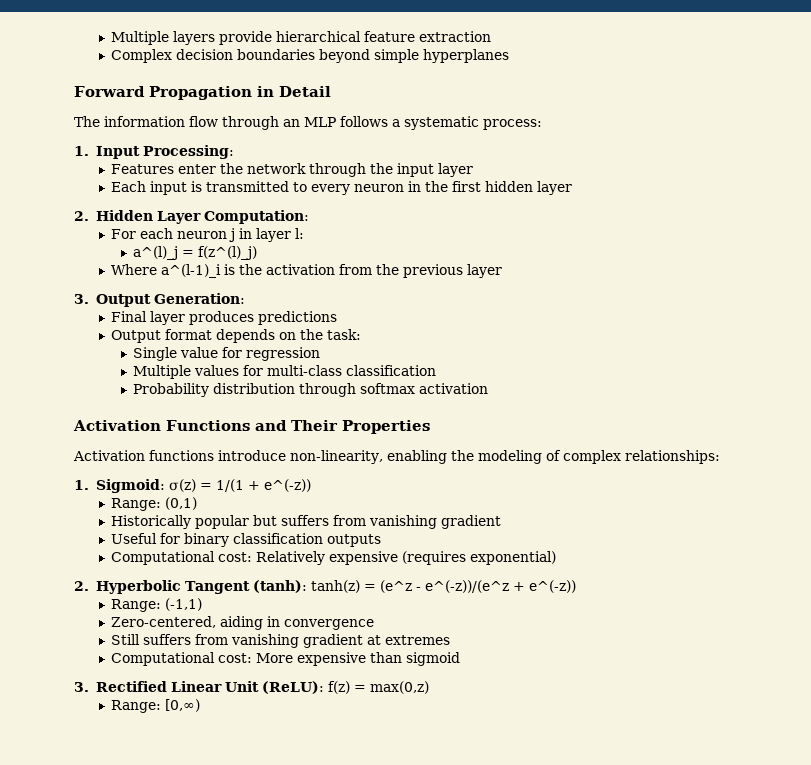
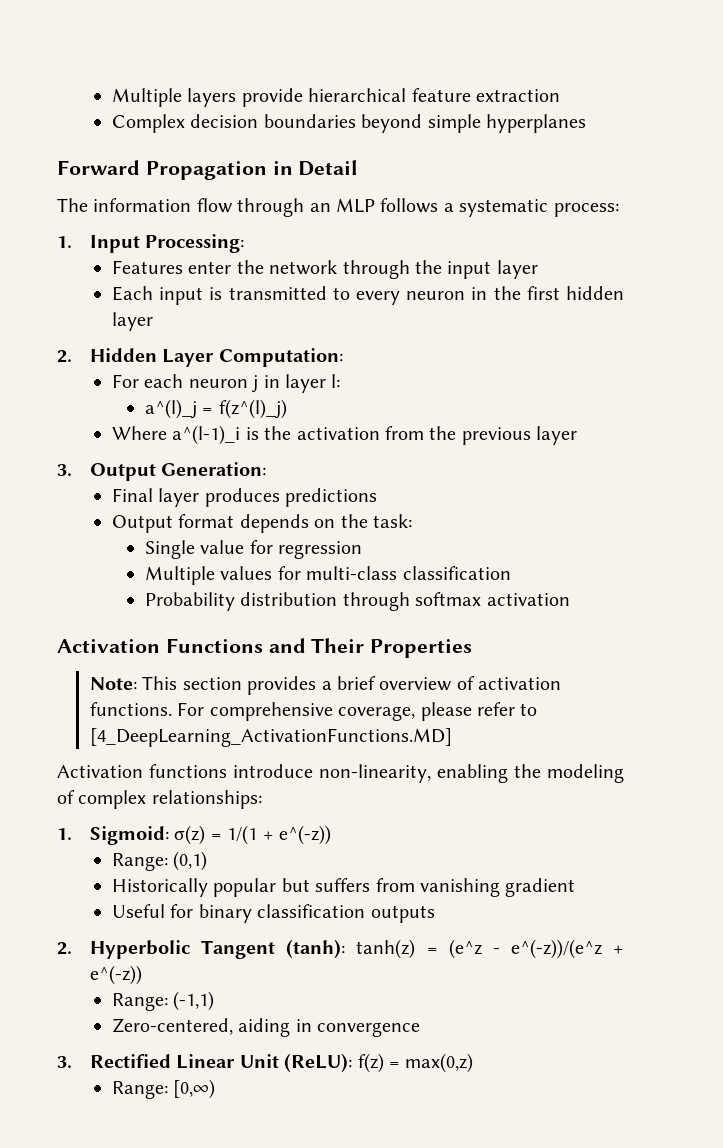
+ Note: This section provides a brief overview of activation functions. For comprehensive coverage, please refer to [4_DeepLearning_ActivationFunctions.MD]
- Computational cost: Relatively expensive (requires exponential)
- Still suffers from vanishing gradient at extremes
- Computational cost: More expensive than sigmoid

